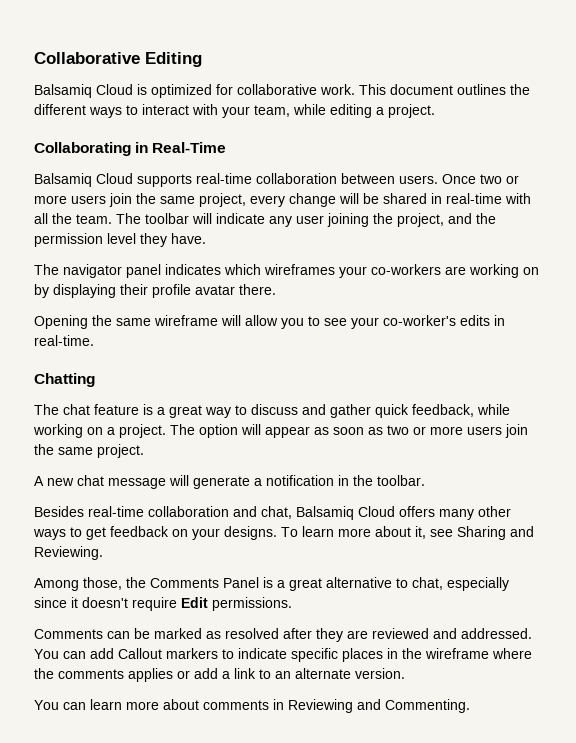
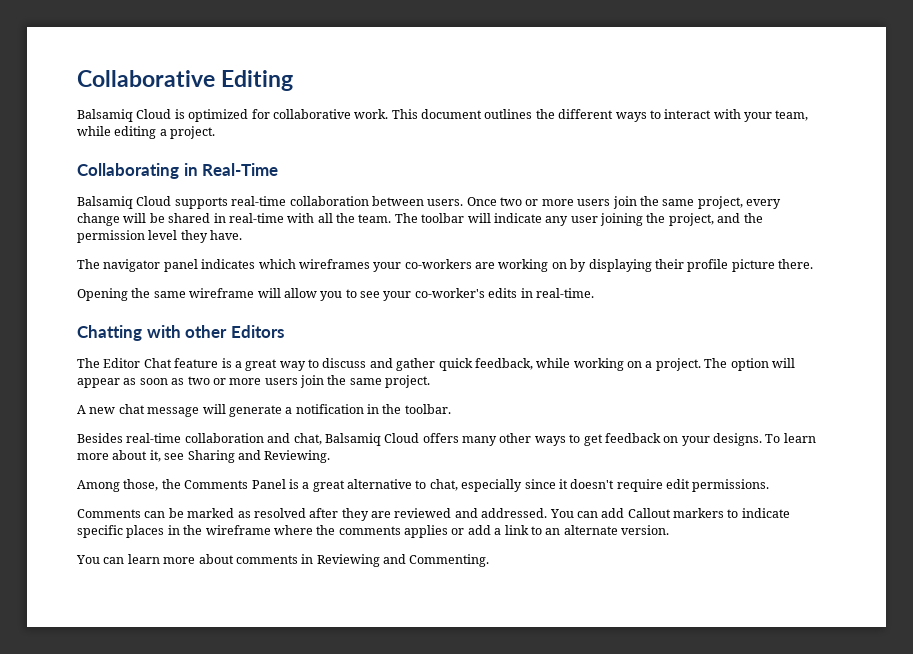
- The navigator panel indicates which wireframes your co-workers are working on by displaying their profile avatar there.
+ The navigator panel indicates which wireframes your co-workers are working on by displaying their profile picture there.
- Chatting
- The chat feature is a great way to discuss and gather quick feedback, while working on a project.
+ Chatting with other Editors
+ The Editor Chat feature is a great way to discuss and gather quick feedback, while working on a project.
- Among those, the Comments Panel is a great alternative to chat, especially since it doesn't require Edit permissions.
+ Among those, the Comments Panel is a great alternative to chat, especially since it doesn't require edit permissions.

